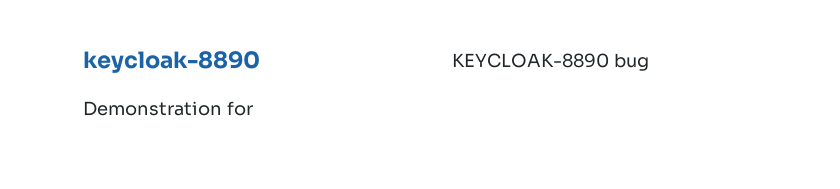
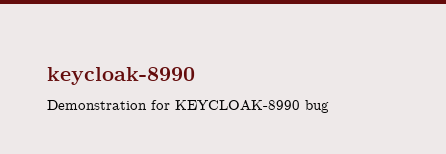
- keycloak-8890
+ keycloak-8990
- Demonstration for KEYCLOAK-8890 bug
+ Demonstration for KEYCLOAK-8990 bug

